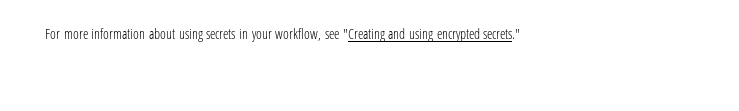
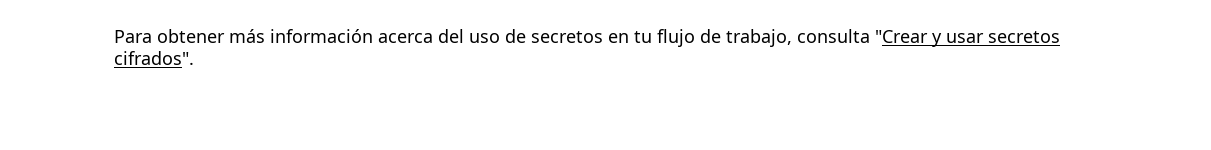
- For more information about using secrets in your workflow, see "Creating and using encrypted secrets."
+ Para obtener más información acerca del uso de secretos en tu flujo de trabajo, consulta "Crear y usar secretos cifrados".

